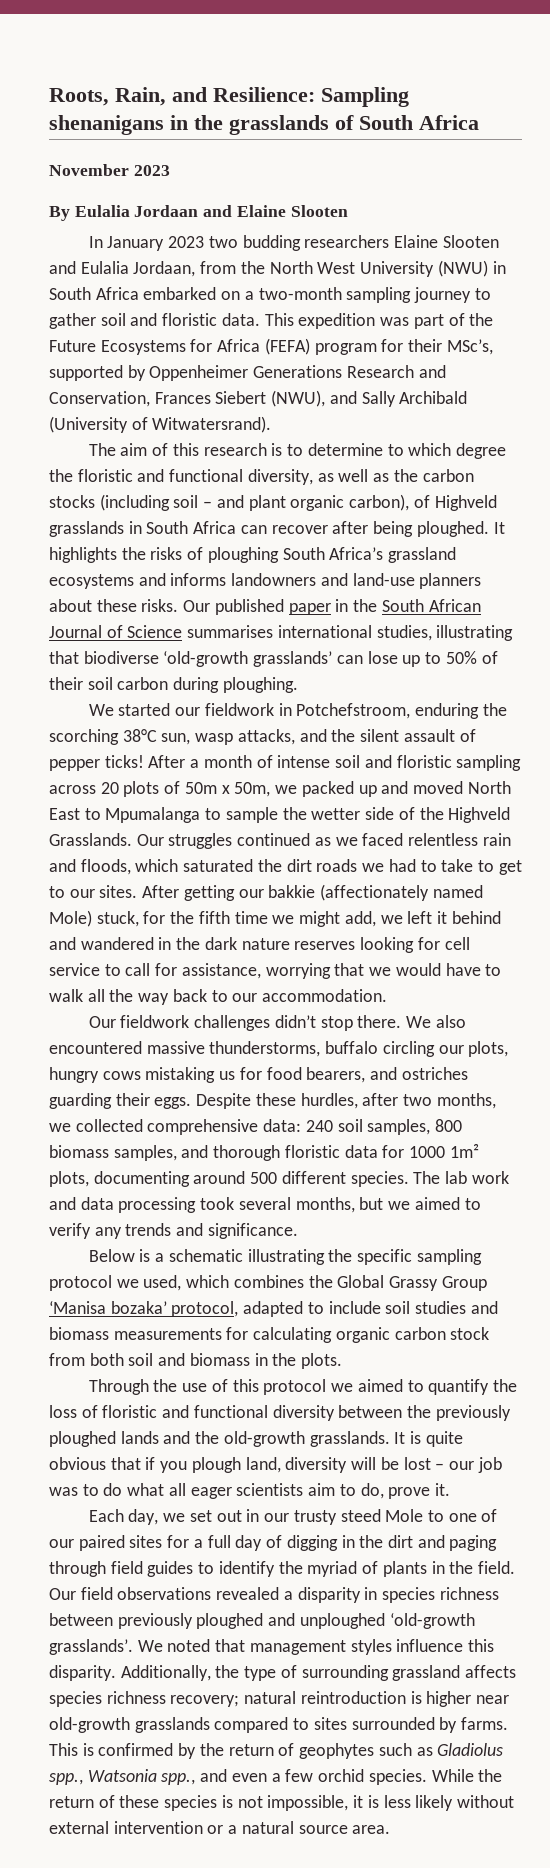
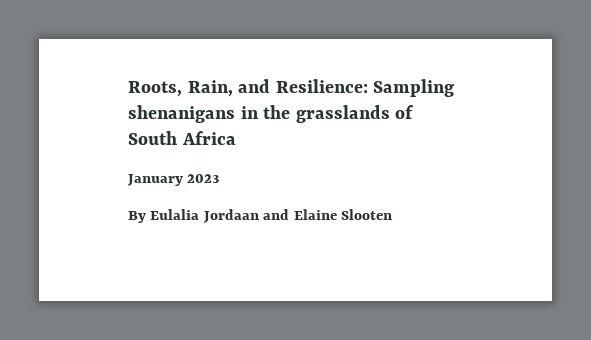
- November 2023
+ January 2023
- In January 2023 two budding researchers Elaine Slooten and Eulalia Jordaan, from the North West University (NWU) in South Africa embarked on a two-month sampling journey to gather soil and floristic data. This expedition was part of the Future Ecosystems for Africa (FEFA) program for their MSc’s, supported by Oppenheimer Generations Research and Conservation, Frances Siebert (NWU), and Sally Archibald (University of Witwatersrand).
- The aim of this research is to determine to which degree the floristic and functional diversity, as well as the carbon stocks (including soil – and plant organic carbon), of Highveld grasslands in South Africa can recover after being ploughed. It highlights the risks of ploughing South Africa’s grassland ecosystems and informs landowners and land-use planners about these risks. Our published paper in the South African Journal of Science summarises international studies, illustrating that biodiverse ‘old-growth grasslands’ can lose up to 50% of their soil carbon during ploughing.
- We started our fieldwork in Potchefstroom, enduring the scorching 38°C sun, wasp attacks, and the silent assault of pepper ticks! After a month of intense soil and floristic sampling across 20 plots of 50m x 50m, we packed up and moved North East to Mpumalanga to sample the wetter side of the Highveld Grasslands. Our struggles continued as we faced relentless rain and floods, which saturated the dirt roads we had to take to get to our sites. After getting our bakkie (affectionately named Mole) stuck, for the fifth time we might add, we left it behind and wandered in the dark nature reserves looking for cell service to call for assistance, worrying that we would have to walk all the way back to our accommodation.
- Our fieldwork challenges didn’t stop there. We also encountered massive thunderstorms, buffalo circling our plots, hungry cows mistaking us for food bearers, and ostriches guarding their eggs. Despite these hurdles, after two months, we collected comprehensive data: 240 soil samples, 800 biomass samples, and thorough floristic data for 1000 1m² plots, documenting around 500 different species. The lab work and data processing took several months, but we aimed to verify any trends and significance.
- Below is a schematic illustrating the specific sampling protocol we used, which combines the Global Grassy Group ‘Manisa bozaka’ protocol, adapted to include soil studies and biomass measurements for calculating organic carbon stock from both soil and biomass in the plots.
- Through the use of this protocol we aimed to quantify the loss of floristic and functional diversity between the previously ploughed lands and the old-growth grasslands. It is quite obvious that if you plough land, diversity will be lost – our job was to do what all eager scientists aim to do, prove it.
- Each day, we set out in our trusty steed Mole to one of our paired sites for a full day of digging in the dirt and paging through field guides to identify the myriad of plants in the field. Our field observations revealed a disparity in species richness between previously ploughed and unploughed ‘old-growth grasslands’. We noted that management styles influence this disparity. Additionally, the type of surrounding grassland affects species richness recovery; natural reintroduction is higher near old-growth grasslands compared to sites surrounded by farms. This is confirmed by the return of geophytes such as Gladiolus spp., Watsonia spp., and even a few orchid species. While the return of these species is not impossible, it is less likely without external intervention or a natural source area.

